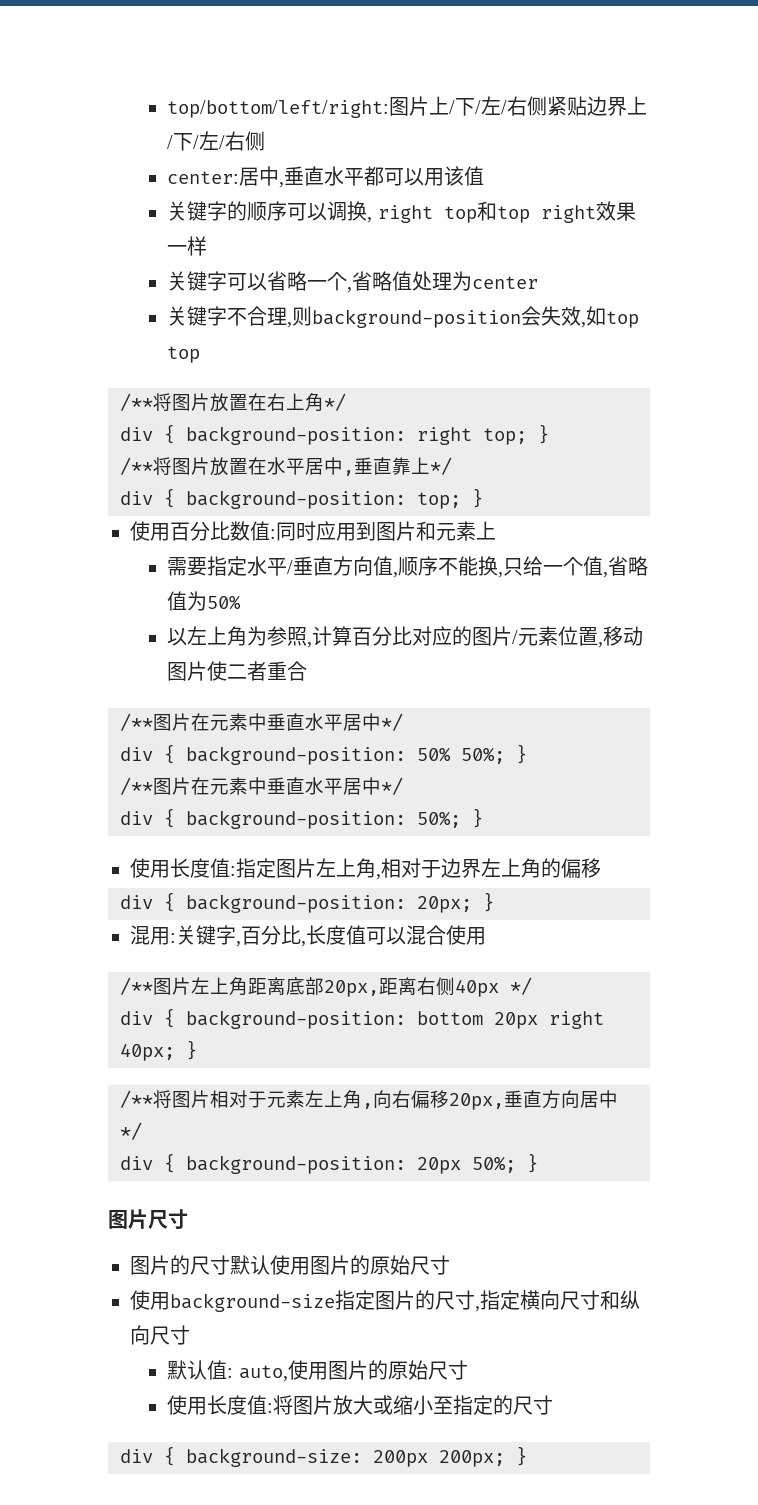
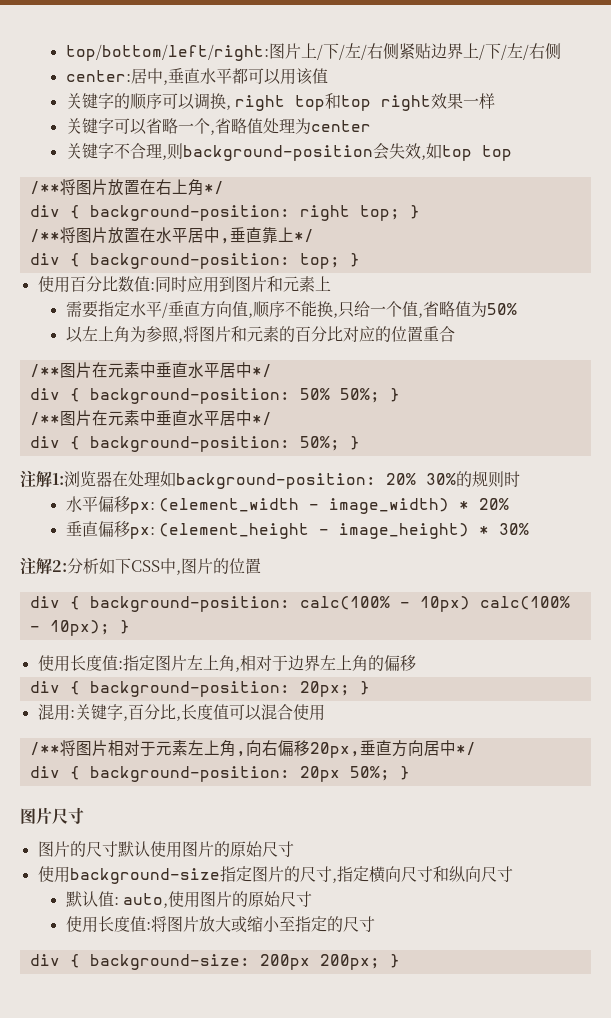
- 以左上角为参照,计算百分比对应的图片/元素位置,移动图片使二者重合
+ 以左上角为参照,将图片和元素的百分比对应的位置重合
+ 注解1:浏览器在处理如background-position: 20% 30%的规则时
+ 水平偏移px: (element_width - image_width) * 20%
+ 垂直偏移px: (element_height - image_height) * 30%
+ 注解2:分析如下CSS中,图片的位置
+ div { background-position: calc(100% - 10px) calc(100% - 10px); }
- /**图片左上角距离底部20px,距离右侧40px */
- div { background-position: bottom 20px right 40px; }

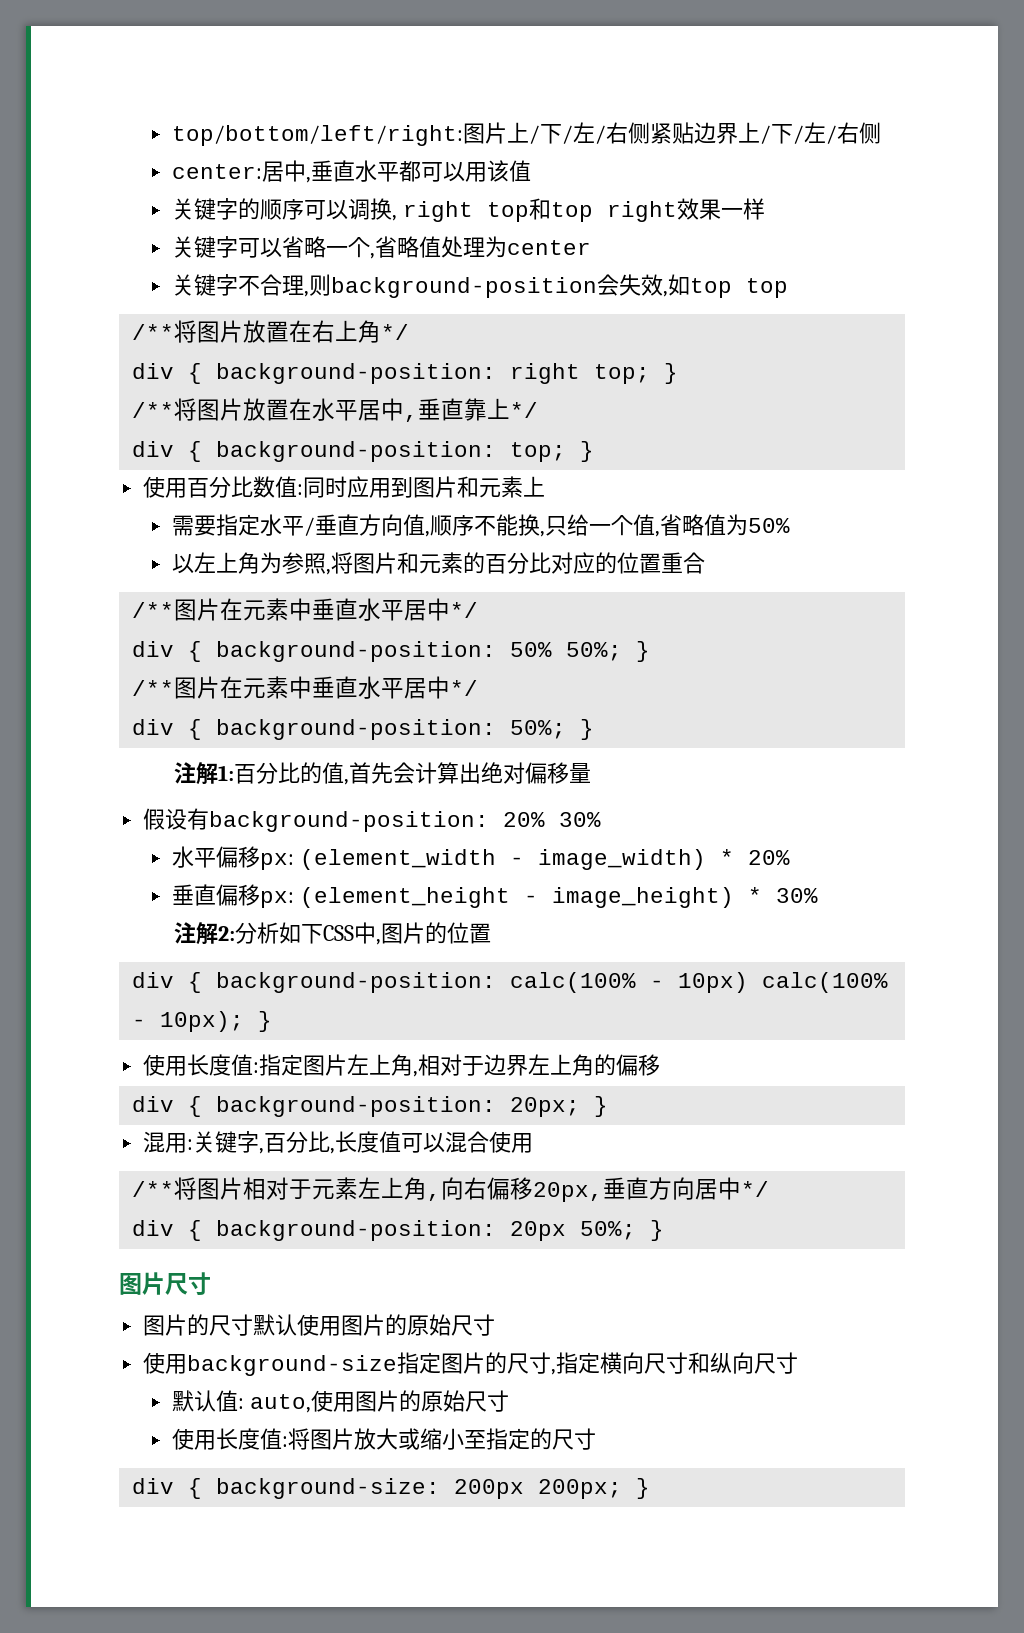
- 注解1:浏览器在处理如background-position: 20% 30%的规则时
+ 注解1:百分比的值,首先会计算出绝对偏移量
+ 假设有background-position: 20% 30%

